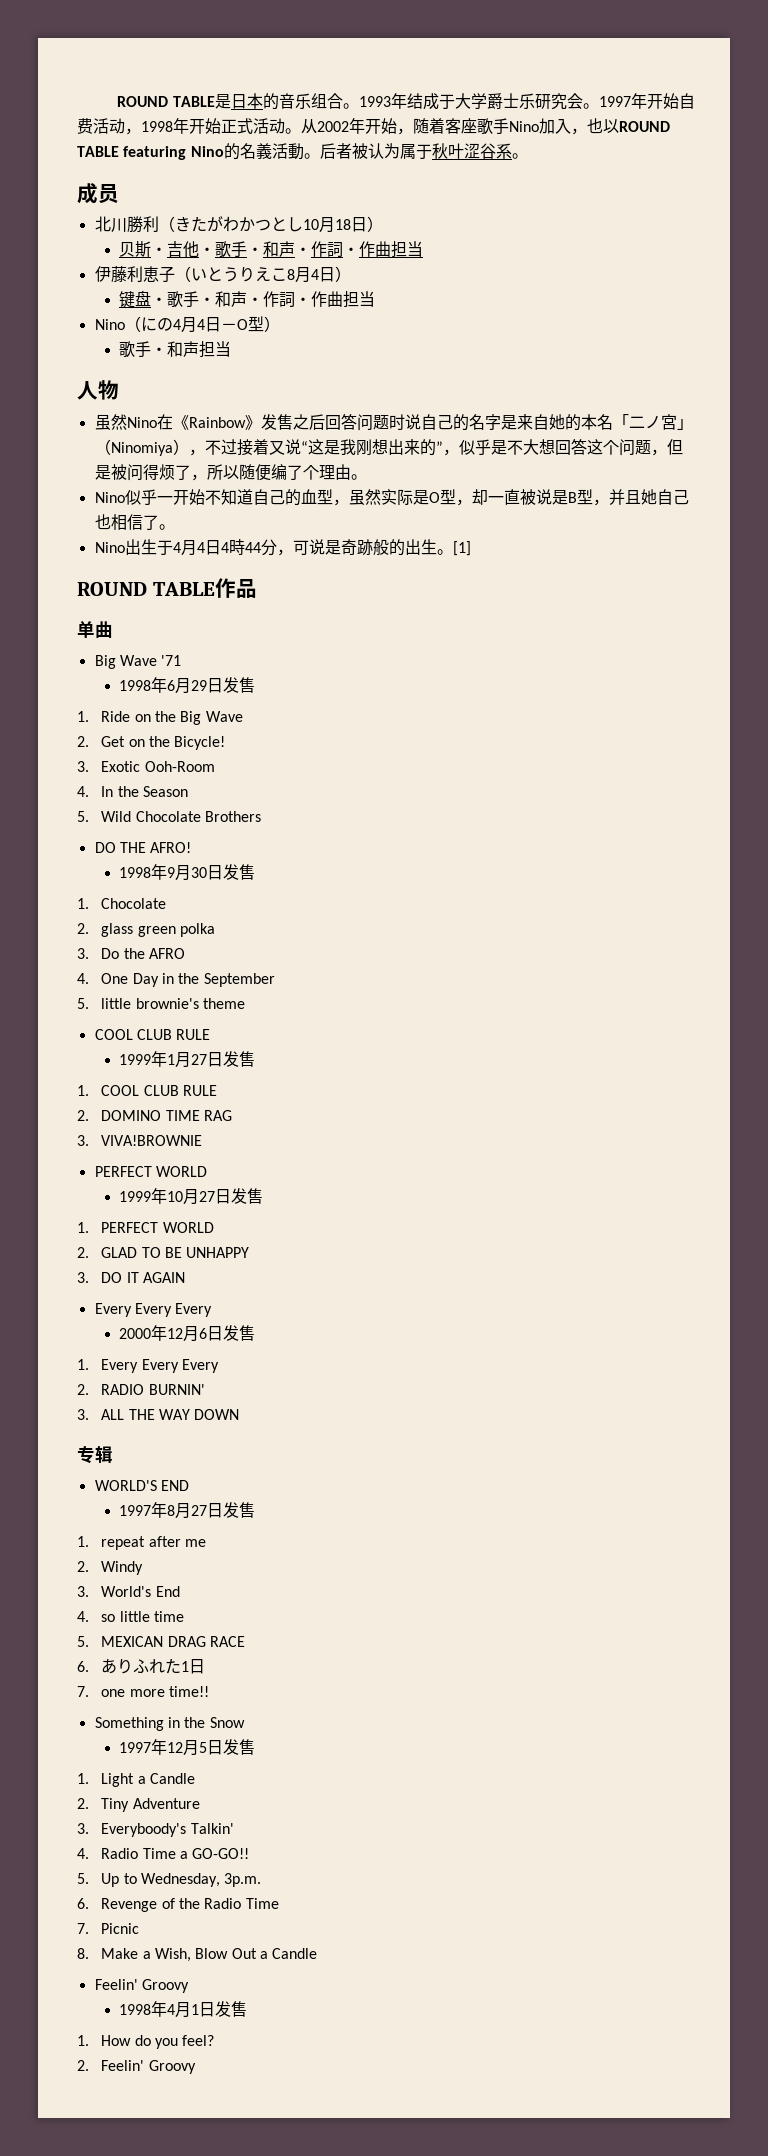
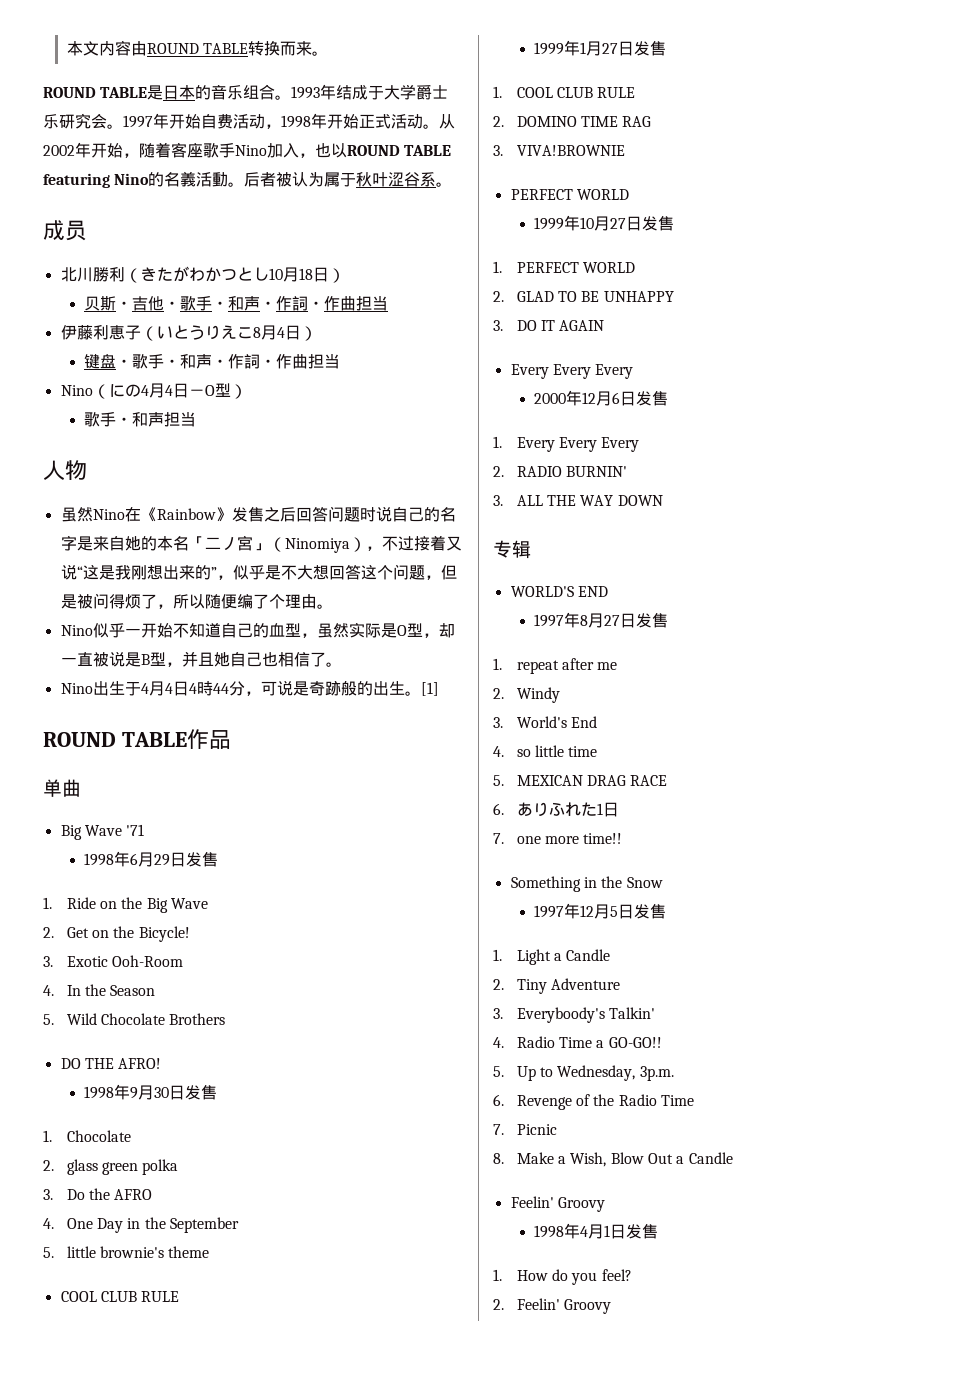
+ 本文内容由ROUND TABLE转换而来。

